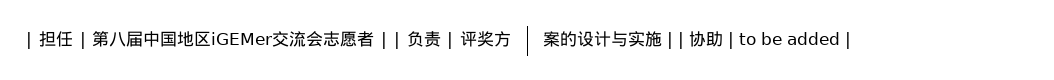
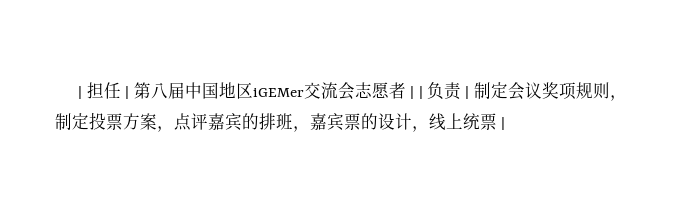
- | 担任 | 第八届中国地区iGEMer交流会志愿者 | | 负责 | 评奖方案的设计与实施 | | 协助 | to be added |
+ | 担任 | 第八届中国地区iGEMer交流会志愿者 | | 负责 | 制定会议奖项规则，制定投票方案，点评嘉宾的排班，嘉宾票的设计，线上统票 |

